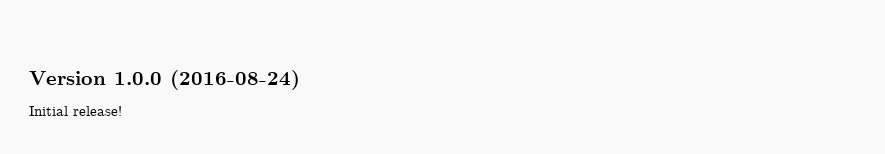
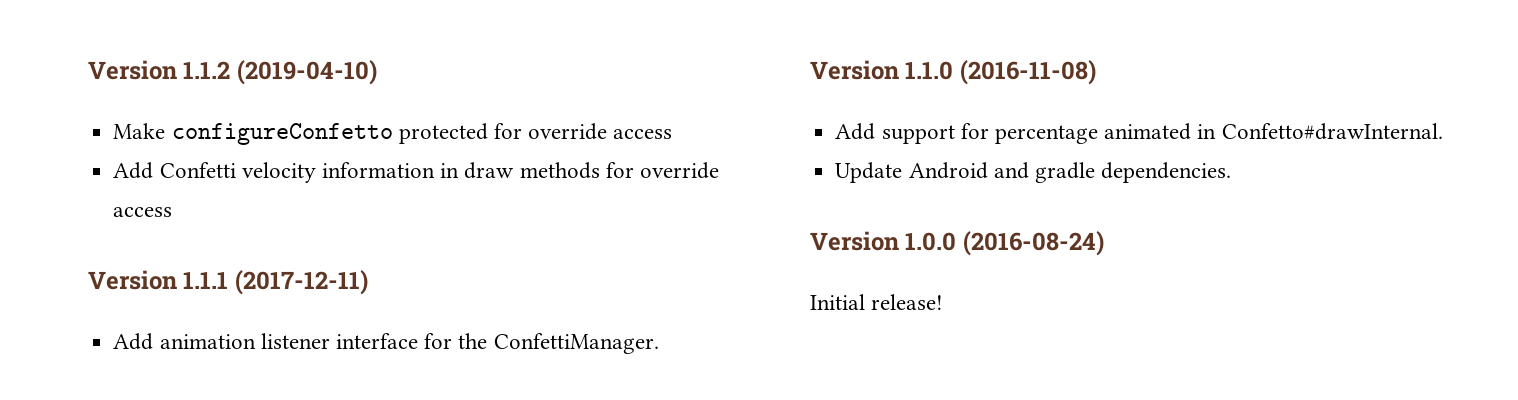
+ Version 1.1.2 (2019-04-10)
+ Make configureConfetto protected for override access
+ Add Confetti velocity information in draw methods for override access
+ Version 1.1.1 (2017-12-11)
+ Add animation listener interface for the ConfettiManager.
+ Version 1.1.0 (2016-11-08)
+ Add support for percentage animated in Confetto#drawInternal.
+ Update Android and gradle dependencies.

